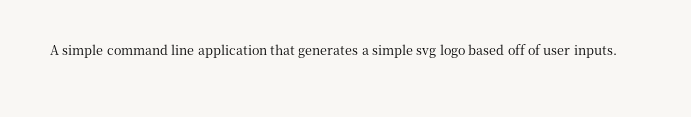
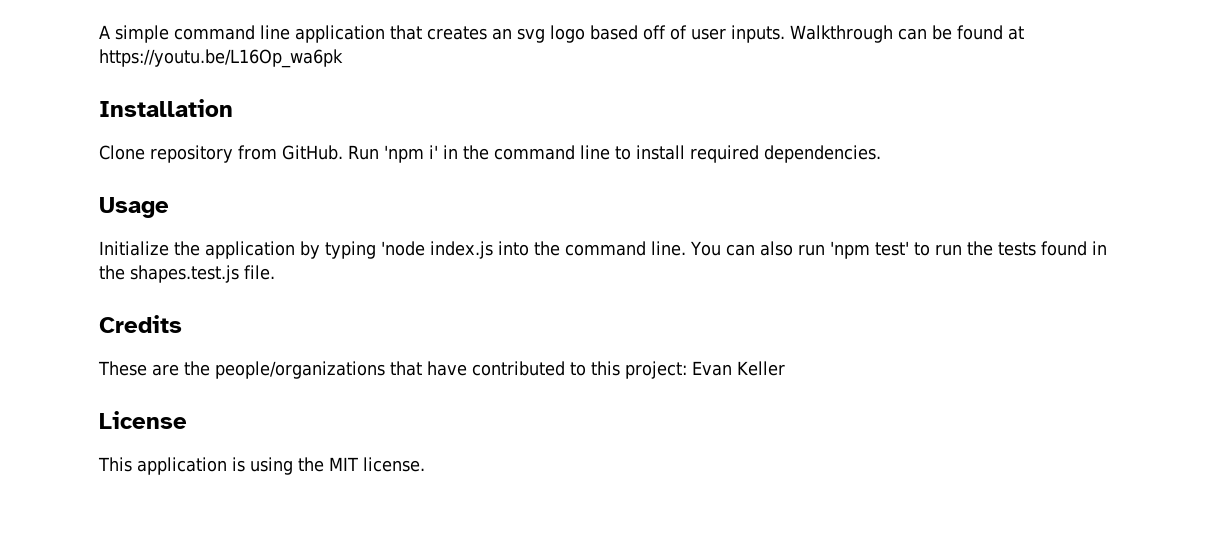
- A simple command line application that generates a simple svg logo based off of user inputs.
+ A simple command line application that creates an svg logo based off of user inputs.
+ Walkthrough can be found at https://youtu.be/L16Op_wa6pk
+ Installation
+ Clone repository from GitHub. Run 'npm i' in the command line to install required dependencies.
+ Usage
+ Initialize the application by typing 'node index.js into the command line. You can also run 'npm test' to run the tests found in the shapes.test.js file.
+ Credits
+ These are the people/organizations that have contributed to this project: Evan Keller
+ License
+ This application is using the MIT license.

